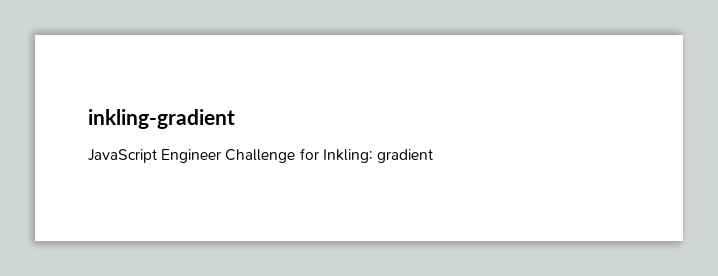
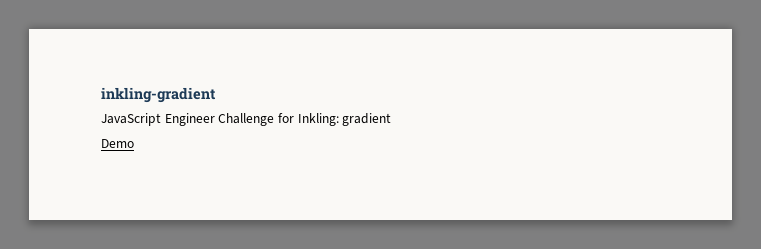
+ Demo

